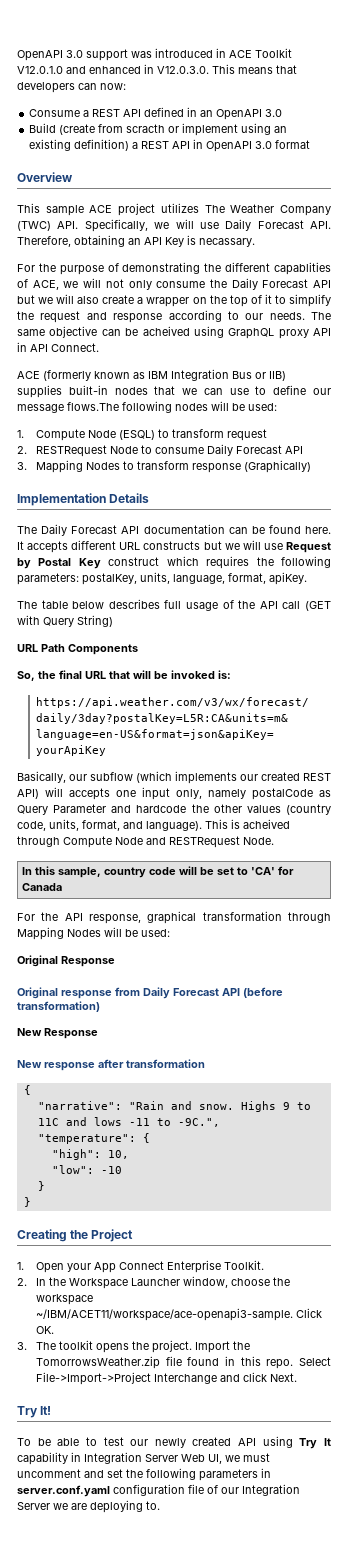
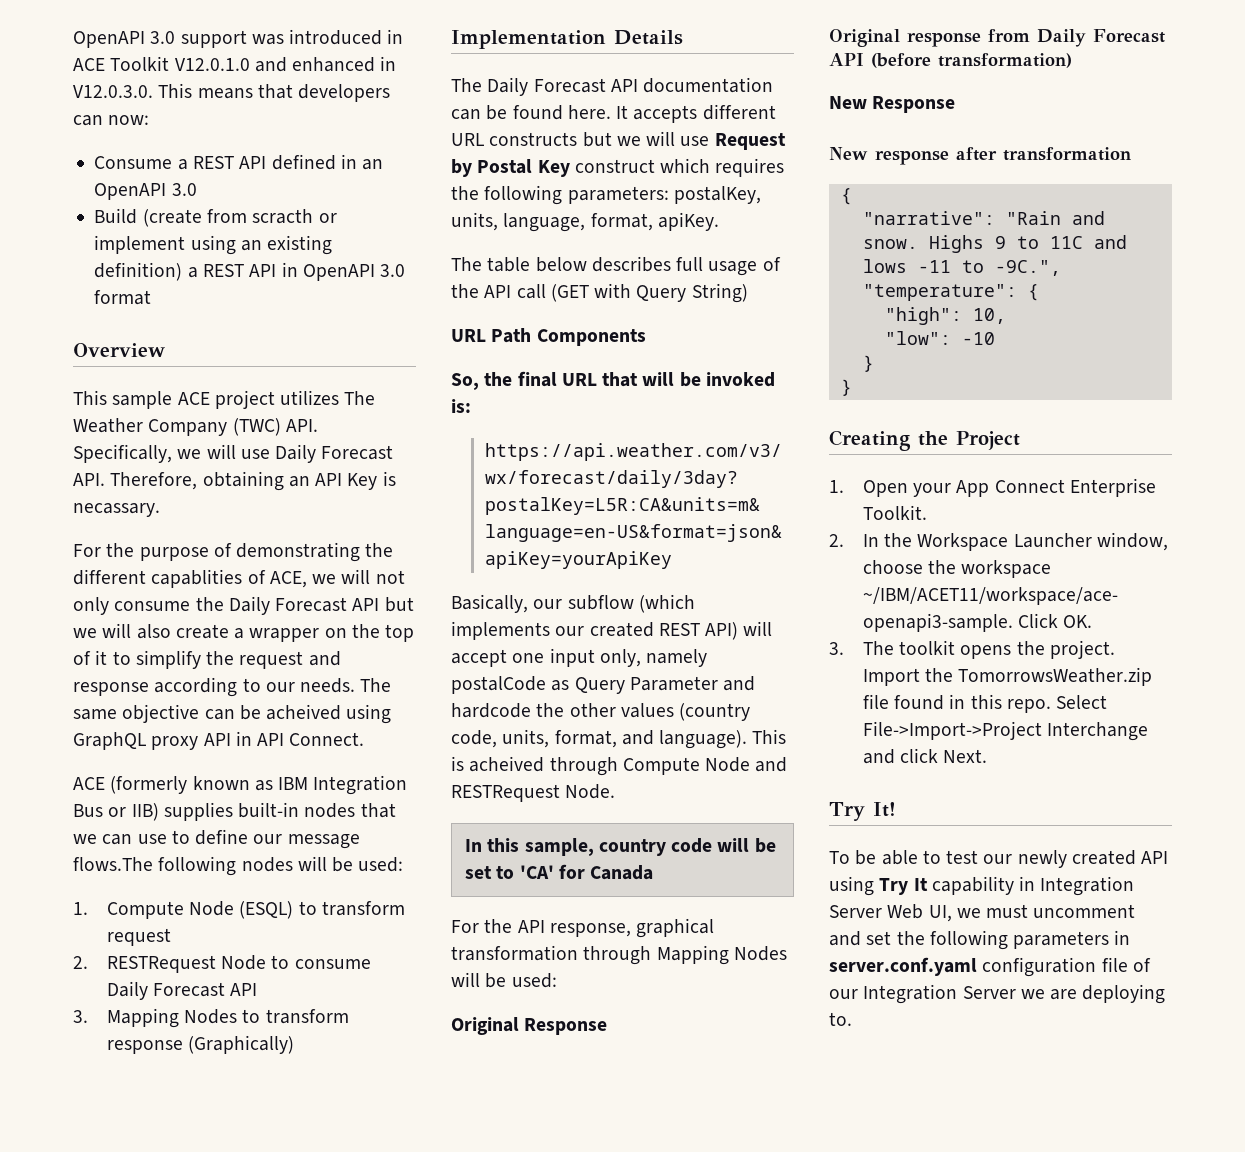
- Basically, our subflow (which implements our created REST API) will accepts one input only, namely postalCode as Query Parameter and hardcode the other values (country code, units, format, and language).
+ Basically, our subflow (which implements our created REST API) will accept one input only, namely postalCode as Query Parameter and hardcode the other values (country code, units, format, and language).

